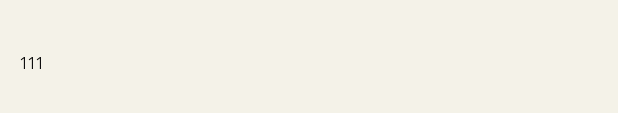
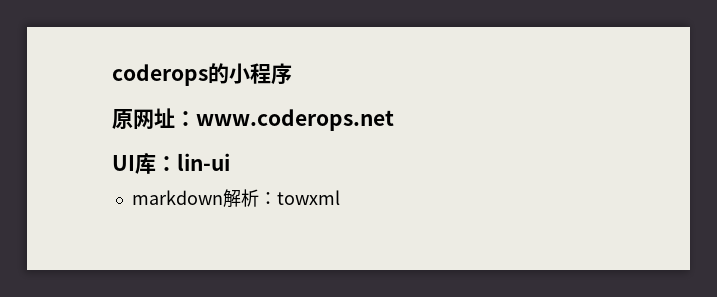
- 111
+ coderops的小程序
+ 原网址：www.coderops.net
+ UI库：lin-ui
+ markdown解析：towxml

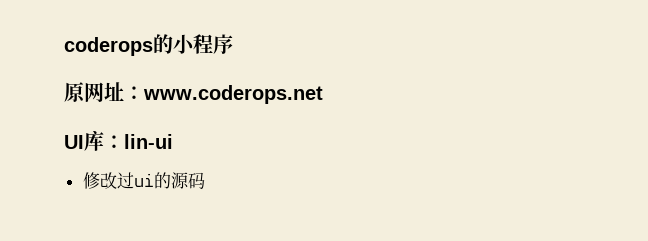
- markdown解析：towxml
+ 修改过ui的源码

